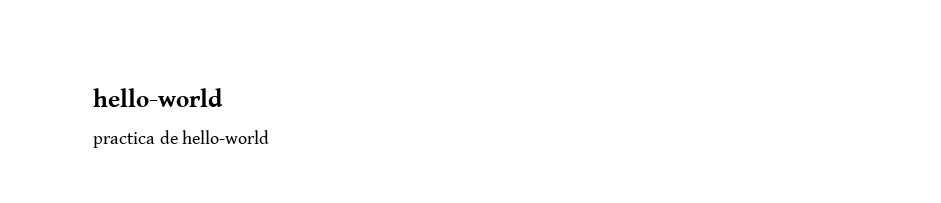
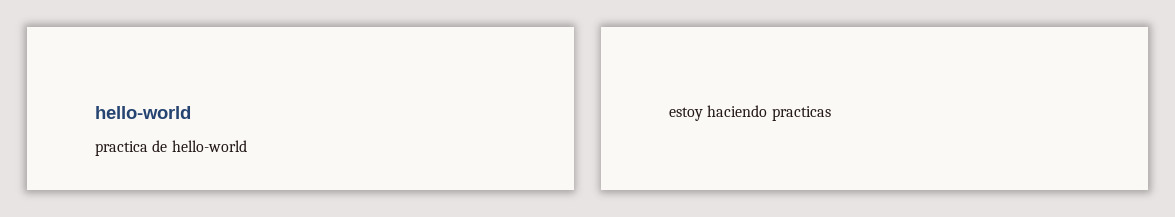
+ estoy haciendo practicas

